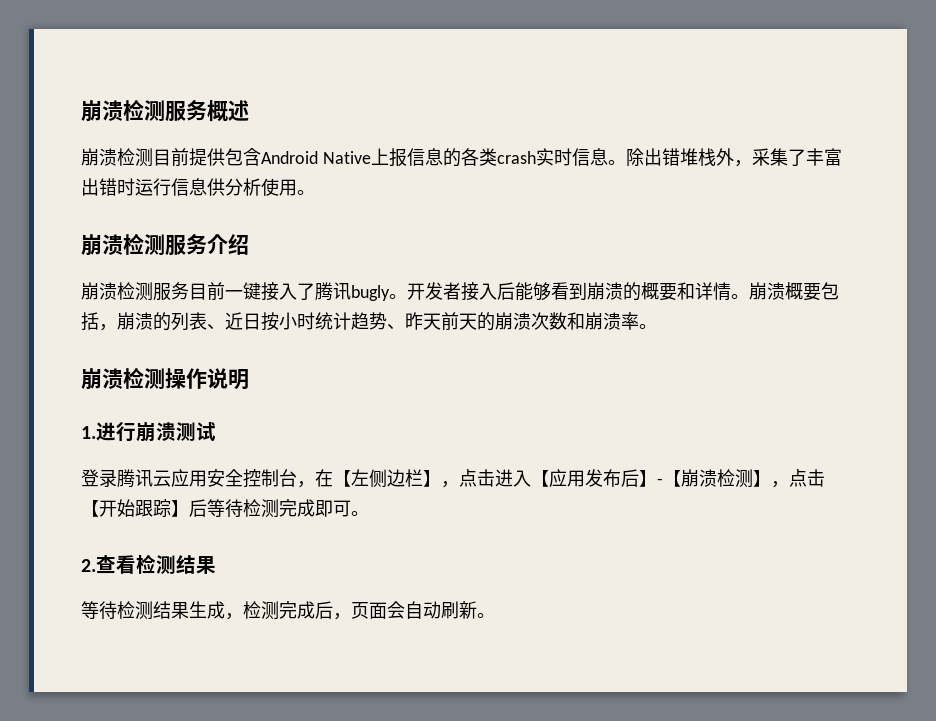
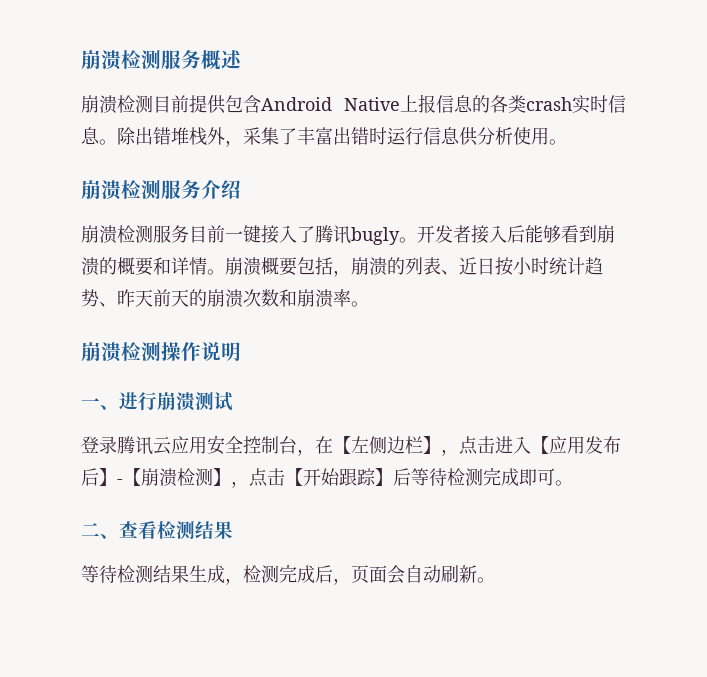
- 1.进行崩溃测试
+ 一、进行崩溃测试
- 2.查看检测结果
+ 二、查看检测结果

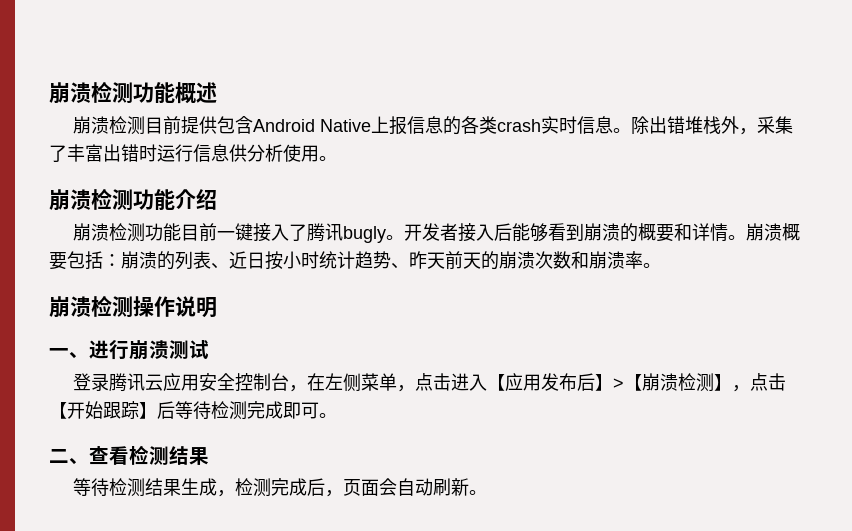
- 崩溃检测服务概述
+ 崩溃检测功能概述
- 崩溃检测服务介绍
+ 崩溃检测功能介绍
- 崩溃检测服务目前一键接入了腾讯bugly。
+ 崩溃检测功能目前一键接入了腾讯bugly。
- 崩溃概要包括，崩溃的列表、近日按小时统计趋势、昨天前天的崩溃次数和崩溃率。
+ 崩溃概要包括：崩溃的列表、近日按小时统计趋势、昨天前天的崩溃次数和崩溃率。
- 登录腾讯云应用安全控制台，在【左侧边栏】，点击进入【应用发布后】-【崩溃检测】，点击【开始跟踪】后等待检测完成即可。
+ 登录腾讯云应用安全控制台，在左侧菜单，点击进入【应用发布后】>【崩溃检测】，点击【开始跟踪】后等待检测完成即可。

